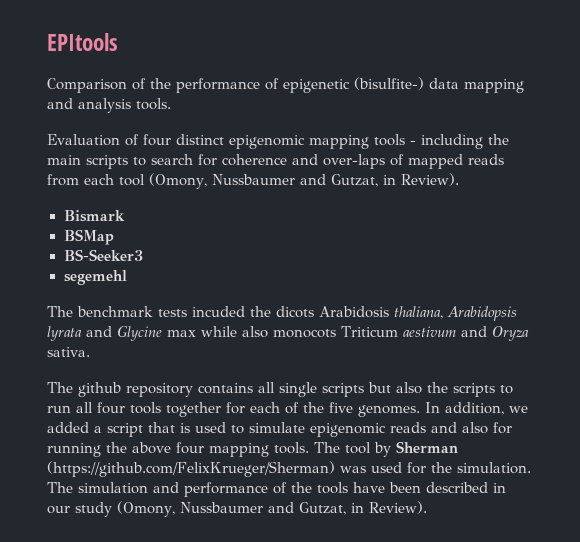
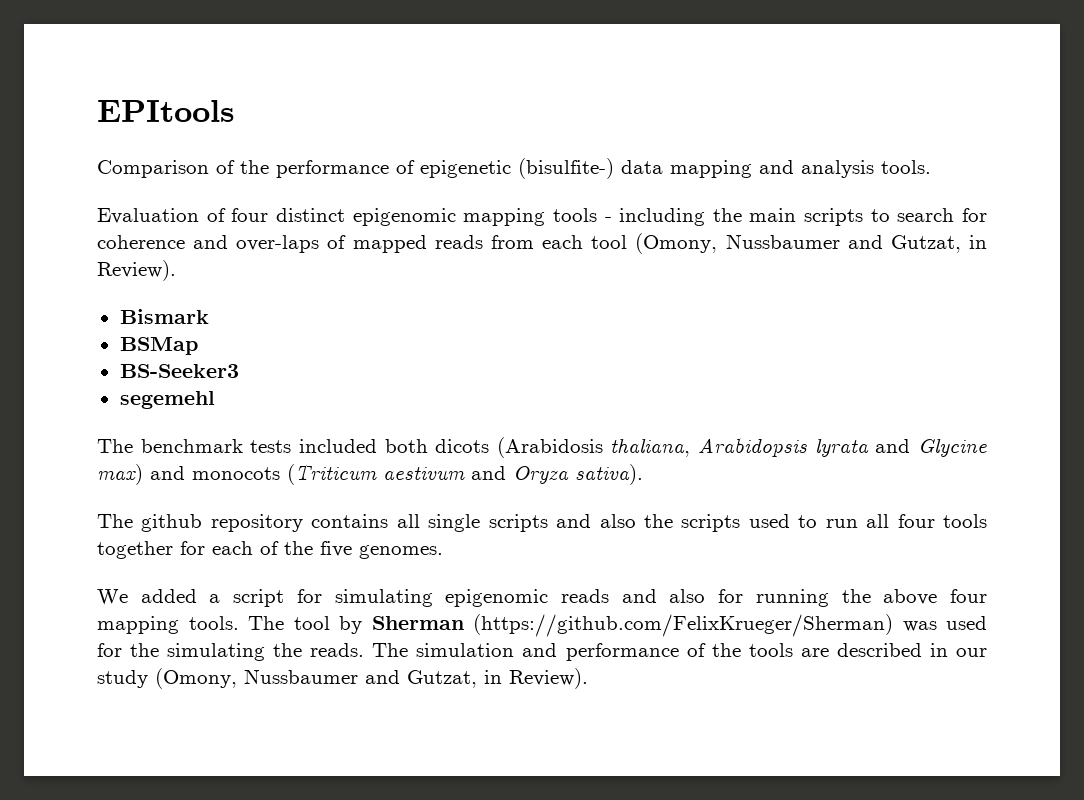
- The benchmark tests incuded the dicots Arabidosis thaliana, Arabidopsis lyrata and Glycine max while also monocots Triticum aestivum and Oryza sativa.
+ The benchmark tests included both dicots (Arabidosis thaliana, Arabidopsis lyrata and Glycine max) and monocots (Triticum aestivum and Oryza sativa).
- The github repository contains all single scripts but also the scripts to run all four tools together for each of the five genomes. In addition, we added a script that is used to simulate epigenomic reads and also for running the above four mapping tools.
+ The github repository contains all single scripts and also the scripts used to run all four tools together for each of the five genomes.
+ We added a script for simulating epigenomic reads and also for running the above four mapping tools.
- The tool by Sherman (https://github.com/FelixKrueger/Sherman) was used for the simulation.
+ The tool by Sherman (https://github.com/FelixKrueger/Sherman) was used for the simulating the reads.
- The simulation and performance of the tools have been described in our study (Omony, Nussbaumer and Gutzat, in Review).
+ The simulation and performance of the tools are described in our study (Omony, Nussbaumer and Gutzat, in Review).

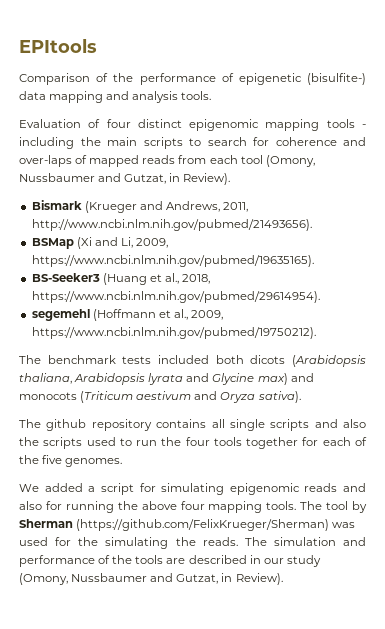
- Bismark
- BSMap
- BS-Seeker3
- segemehl
+ Bismark (Krueger and Andrews, 2011, http://www.ncbi.nlm.nih.gov/pubmed/21493656).
+ BSMap (Xi and Li, 2009, https://www.ncbi.nlm.nih.gov/pubmed/19635165).
+ BS-Seeker3 (Huang et al., 2018, https://www.ncbi.nlm.nih.gov/pubmed/29614954).
+ segemehl (Hoffmann et al., 2009, https://www.ncbi.nlm.nih.gov/pubmed/19750212).
- The benchmark tests included both dicots (Arabidosis thaliana, Arabidopsis lyrata and Glycine max) and monocots (Triticum aestivum and Oryza sativa).
+ The benchmark tests included both dicots (Arabidopsis thaliana, Arabidopsis lyrata and Glycine max) and monocots (Triticum aestivum and Oryza sativa).
- The github repository contains all single scripts and also the scripts used to run all four tools together for each of the five genomes.
+ The github repository contains all single scripts and also the scripts used to run the four tools together for each of the five genomes.

